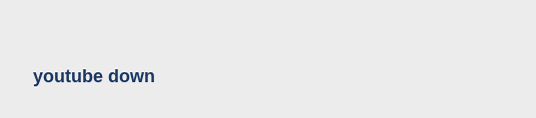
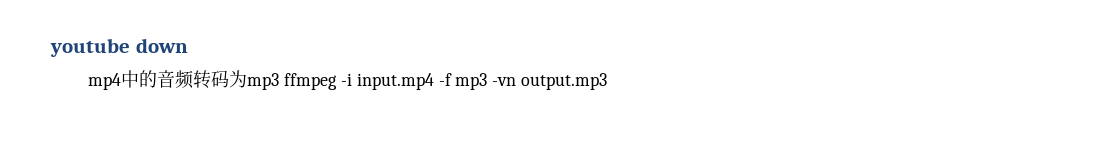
+ mp4中的音频转码为mp3 ffmpeg -i input.mp4 -f mp3 -vn output.mp3

